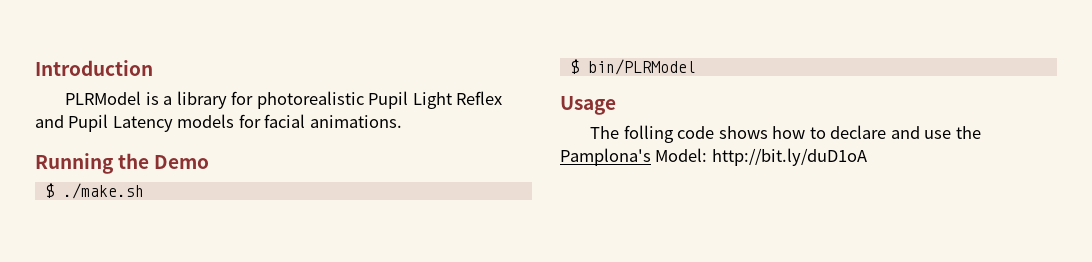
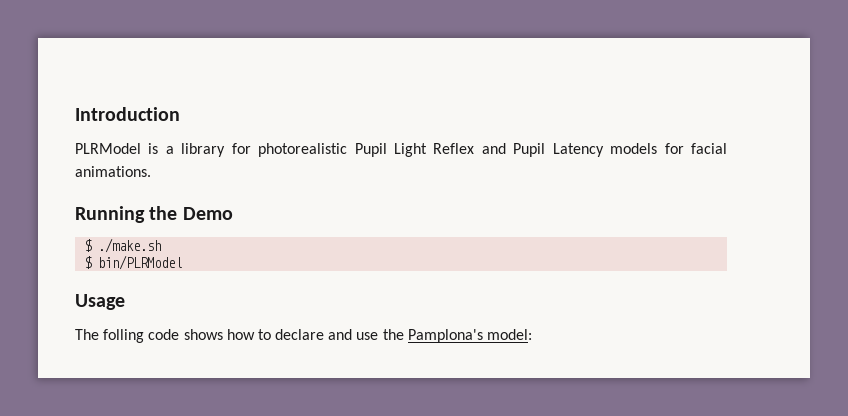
- The folling code shows how to declare and use the Pamplona's Model: http://bit.ly/duD1oA
+ The folling code shows how to declare and use the Pamplona's model:

